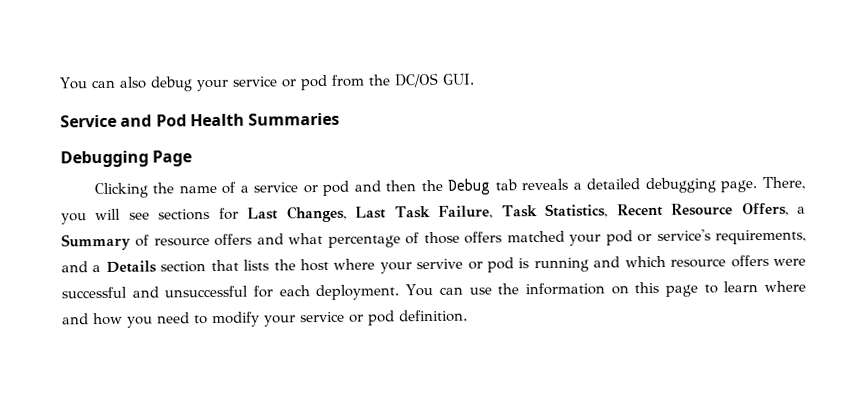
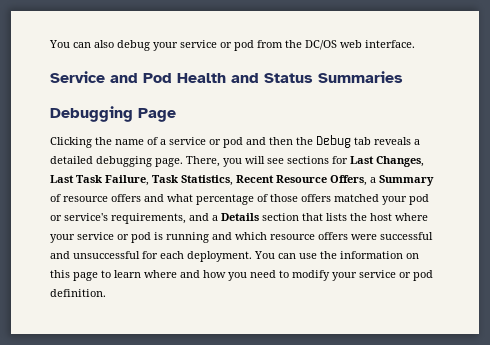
- You can also debug your service or pod from the DC/OS GUI.
+ You can also debug your service or pod from the DC/OS web interface.
- Service and Pod Health Summaries
+ Service and Pod Health and Status Summaries
- There, you will see sections for Last Changes, Last Task Failure, Task Statistics, Recent Resource Offers, a Summary of resource offers and what percentage of those offers matched your pod or service's requirements, and a Details section that lists the host where your servive or pod is running and which resource offers were successful and unsuccessful for each deployment.
+ There, you will see sections for Last Changes, Last Task Failure, Task Statistics, Recent Resource Offers, a Summary of resource offers and what percentage of those offers matched your pod or service's requirements, and a Details section that lists the host where your service or pod is running and which resource offers were successful and unsuccessful for each deployment.

